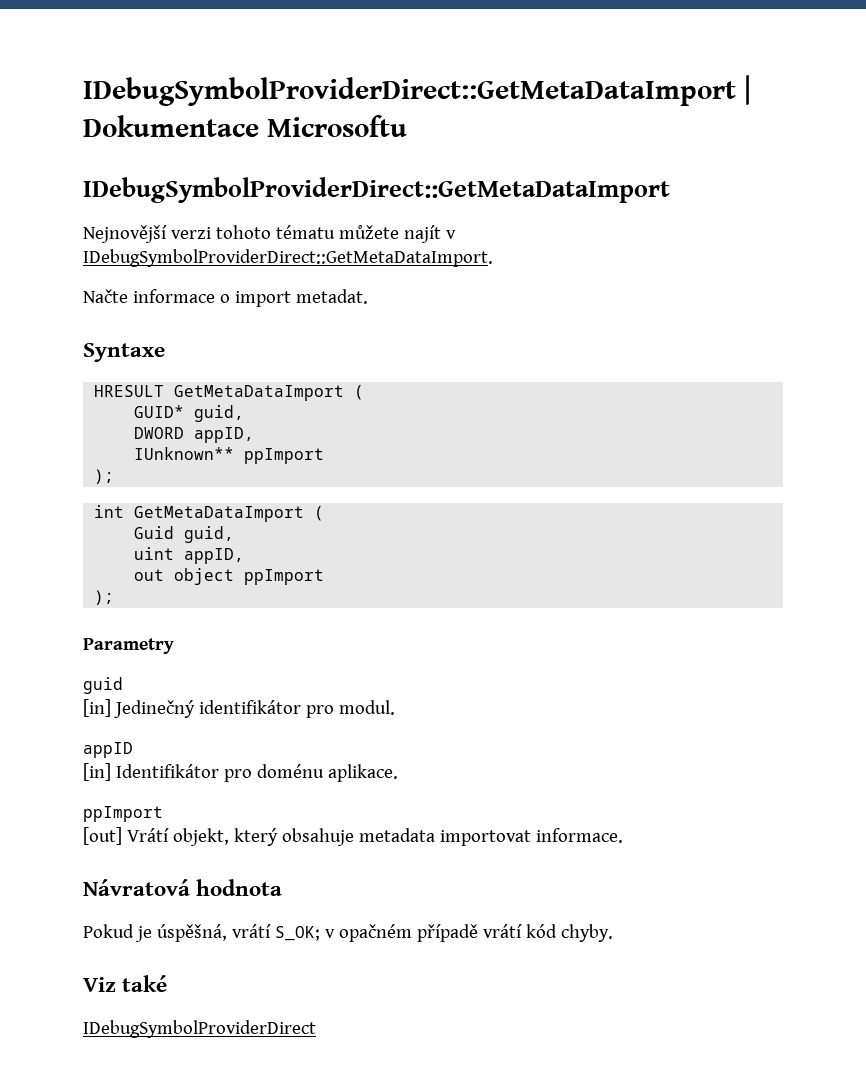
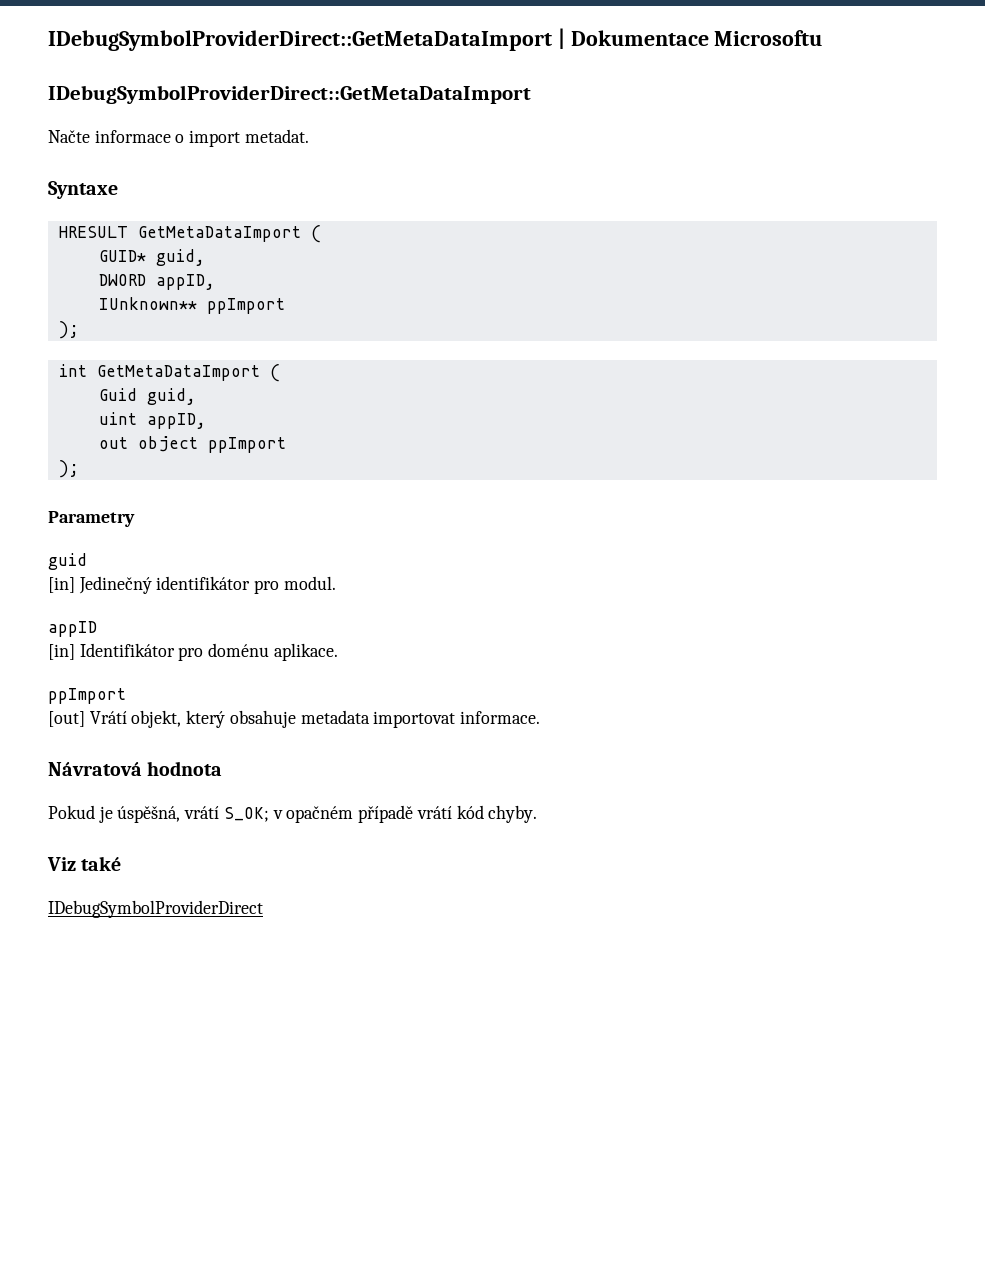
- Nejnovější verzi tohoto tématu můžete najít v IDebugSymbolProviderDirect::GetMetaDataImport.

